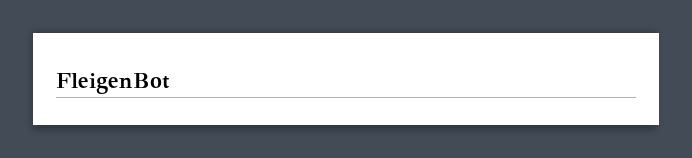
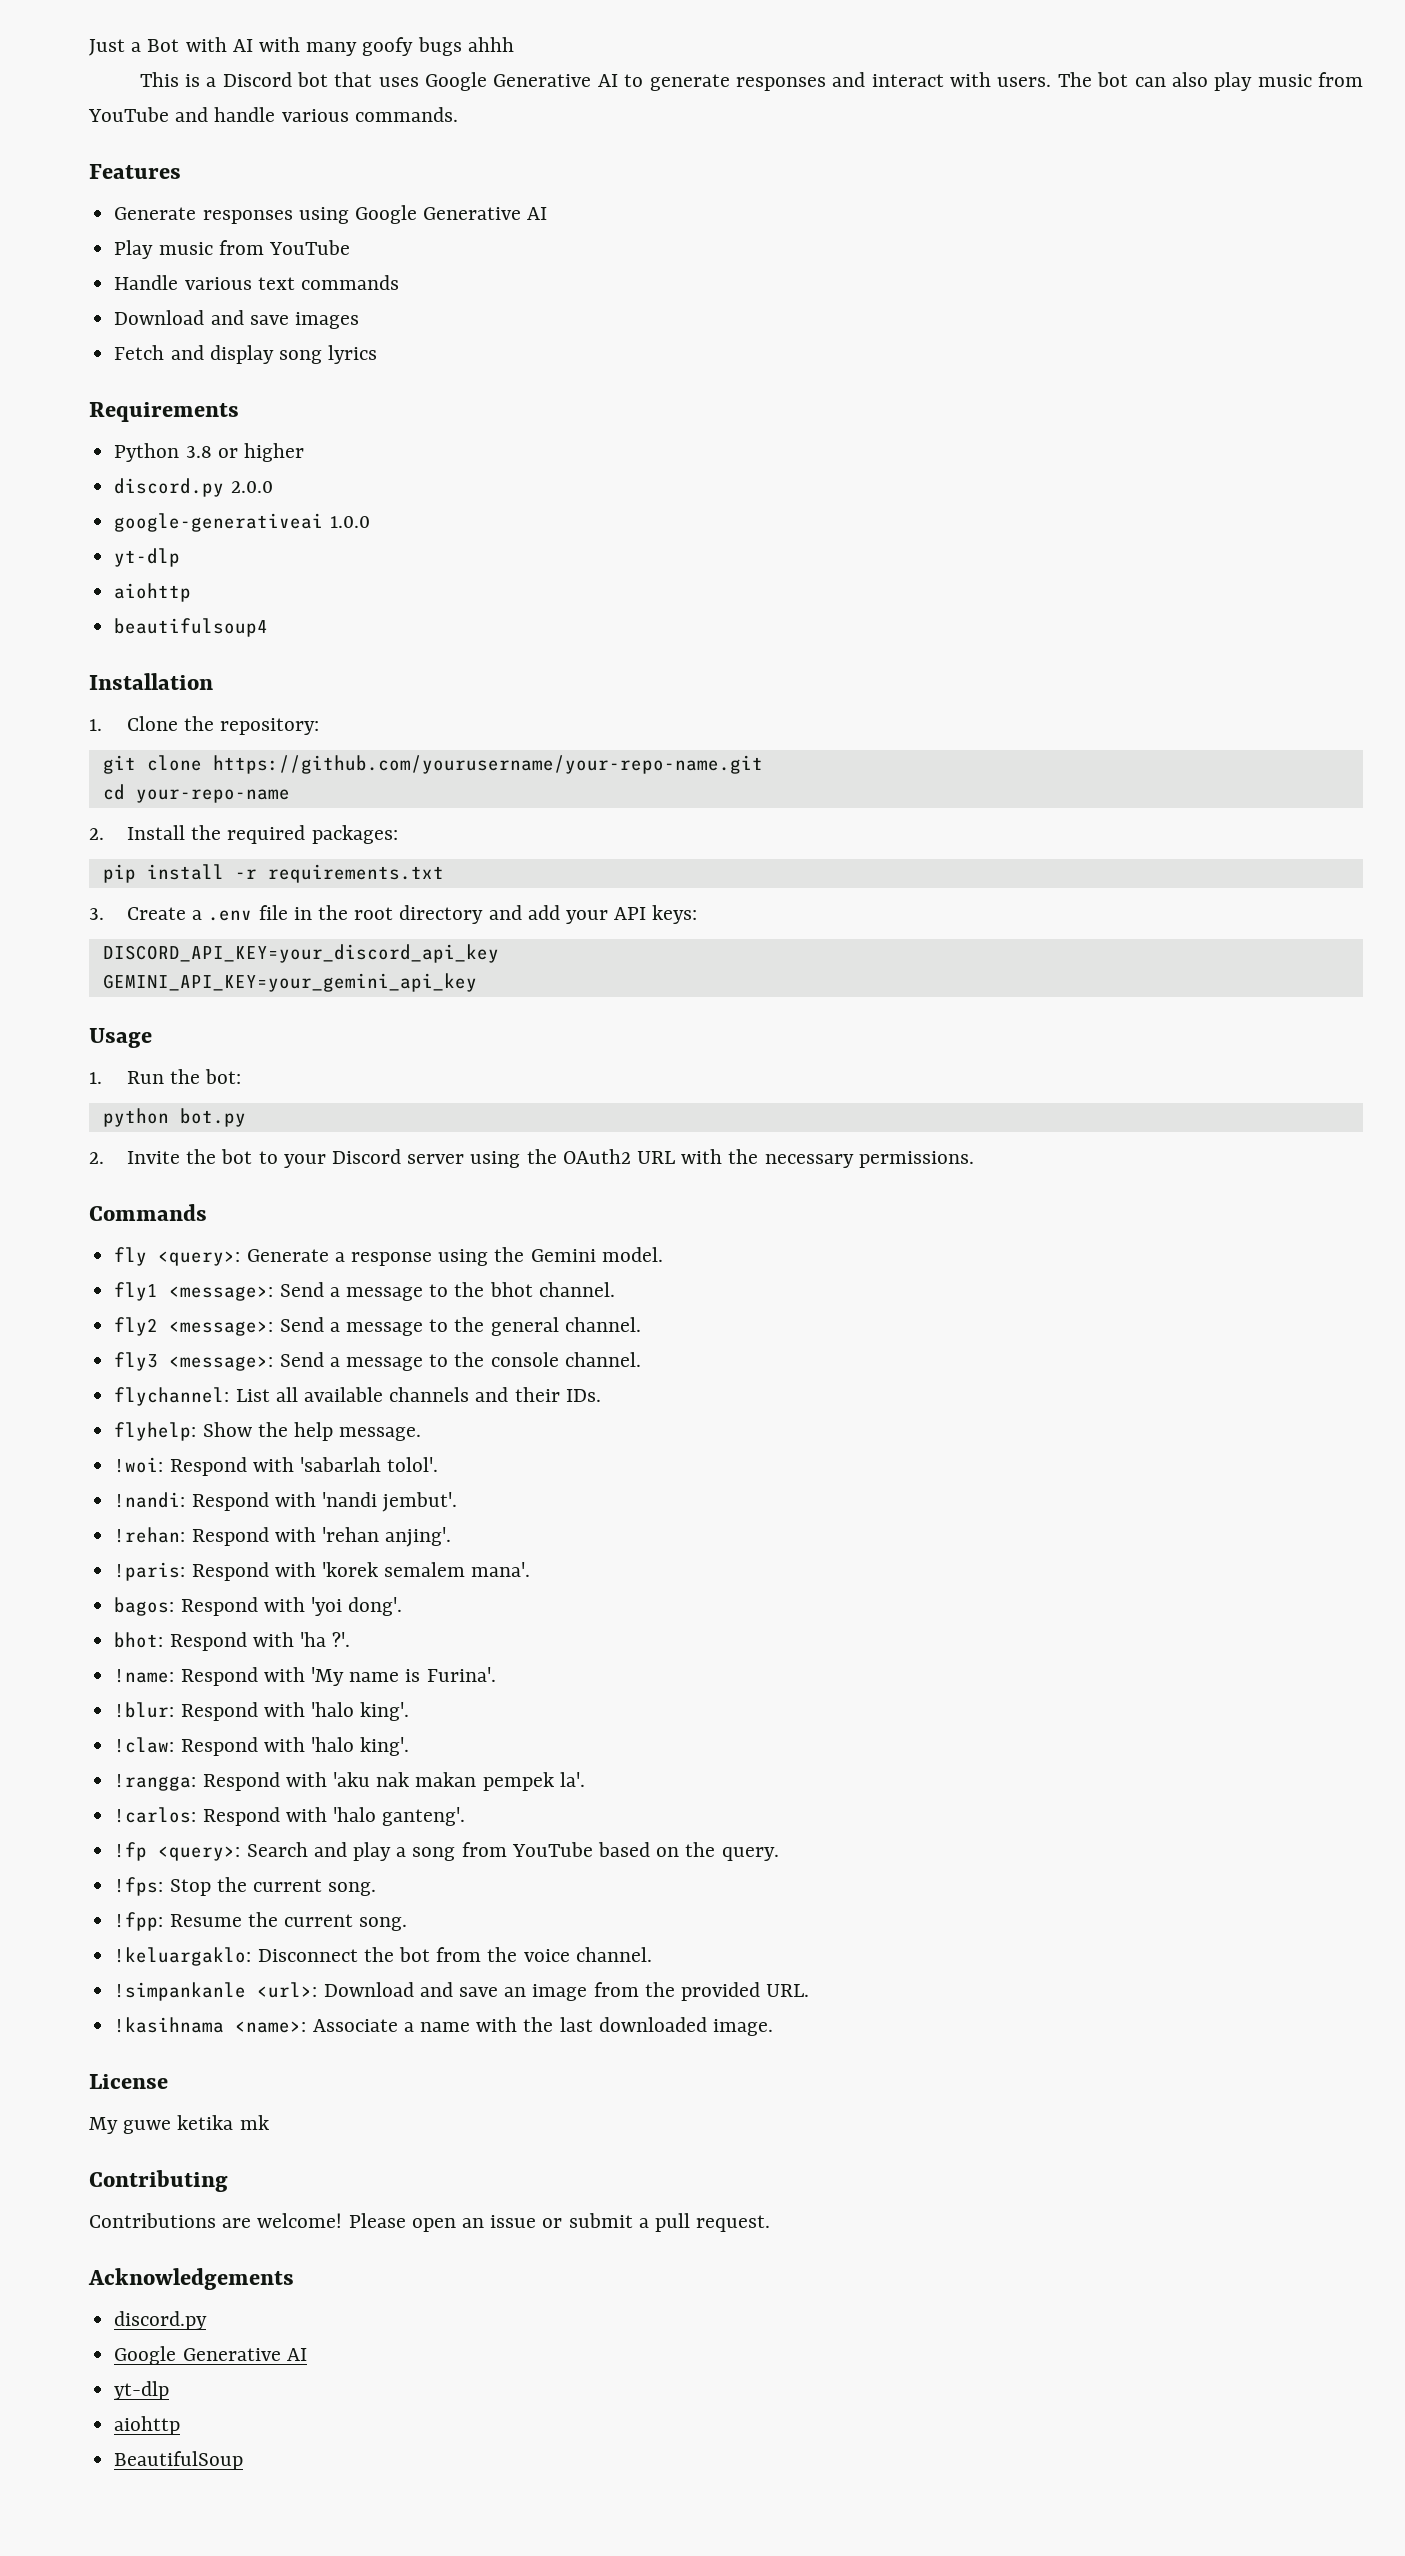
- FleigenBot
+ Just a Bot with AI with many goofy bugs ahhh
+ This is a Discord bot that uses Google Generative AI to generate responses and interact with users. The bot can also play music from YouTube and handle various commands.
+ Features
+ Generate responses using Google Generative AI
+ Play music from YouTube
+ Handle various text commands
+ Download and save images
+ Fetch and display song lyrics
+ Requirements
+ Python 3.8 or higher
+ discord.py 2.0.0
+ google-generativeai 1.0.0
+ yt-dlp
+ aiohttp
+ beautifulsoup4
+ Installation
+ 1. Clone the repository:
+ git clone https://github.com/yourusername/your-repo-name.git
+ cd your-repo-name
+ 2. Install the required packages:
+ pip install -r requirements.txt
+ 3. Create a .env file in the root directory and add your API keys:
+ DISCORD_API_KEY=your_discord_api_key
+ GEMINI_API_KEY=your_gemini_api_key
+ Usage
+ 1. Run the bot:
+ python bot.py
+ 2. Invite the bot to your Discord server using the OAuth2 URL with the necessary permissions.
+ Commands
+ fly <query>: Generate a response using the Gemini model.
+ fly1 <message>: Send a message to the bhot channel.
+ fly2 <message>: Send a message to the general channel.
+ fly3 <message>: Send a message to the console channel.
+ flychannel: List all available channels and their IDs.
+ flyhelp: Show the help message.
+ !woi: Respond with 'sabarlah tolol'.
+ !nandi: Respond with 'nandi jembut'.
+ !rehan: Respond with 'rehan anjing'.
+ !paris: Respond with 'korek semalem mana'.
+ bagos: Respond with 'yoi dong'.
+ bhot: Respond with 'ha ?'.
+ !name: Respond with 'My name is Furina'.
+ !blur: Respond with 'halo king'.
+ !claw: Respond with 'halo king'.
+ !rangga: Respond with 'aku nak makan pempek la'.
+ !carlos: Respond with 'halo ganteng'.
+ !fp <query>: Search and play a song from YouTube based on the query.
+ !fps: Stop the current song.
+ !fpp: Resume the current song.
+ !keluargaklo: Disconnect the bot from the voice channel.
+ !simpankanle <url>: Download and save an image from the provided URL.
+ !kasihnama <name>: Associate a name with the last downloaded image.
+ License
+ My guwe ketika mk
+ Contributing
+ Contributions are welcome! Please open an issue or submit a pull request.
+ Acknowledgements
+ discord.py
+ Google Generative AI
+ yt-dlp
+ aiohttp
+ BeautifulSoup

